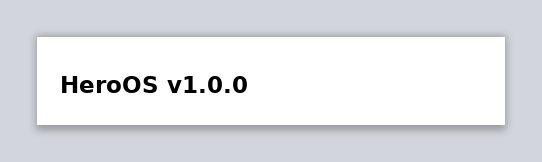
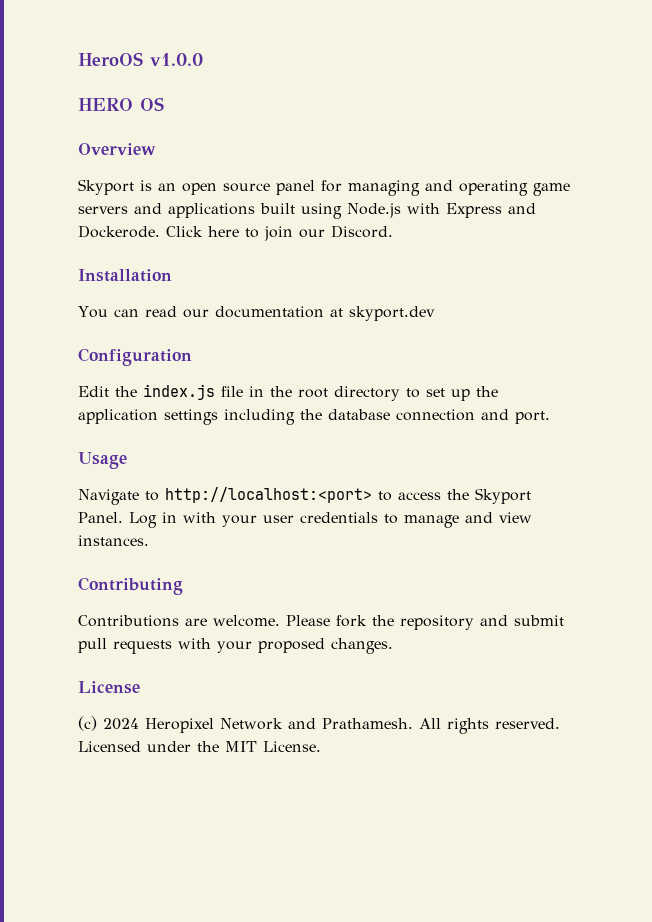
+ HERO OS
+ Overview
+ Skyport is an open source panel for managing and operating game servers and applications built using Node.js with Express and Dockerode. Click here to join our Discord.
+ Installation
+ You can read our documentation at skyport.dev
+ Configuration
+ Edit the index.js file in the root directory to set up the application settings including the database connection and port.
+ Usage
+ Navigate to http://localhost:<port> to access the Skyport Panel. Log in with your user credentials to manage and view instances.
+ Contributing
+ Contributions are welcome. Please fork the repository and submit pull requests with your proposed changes.
+ License
+ (c) 2024 Heropixel Network and Prathamesh. All rights reserved. Licensed under the MIT License.

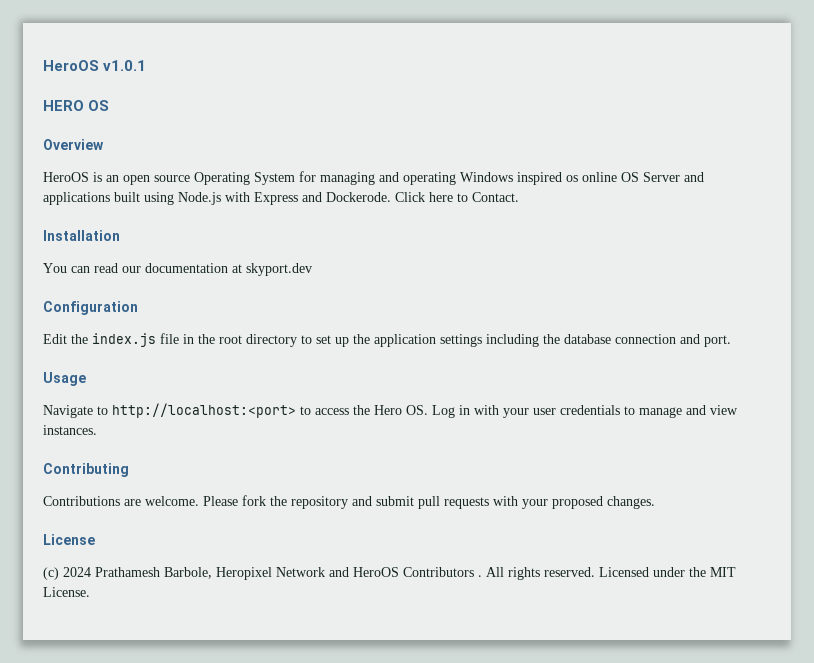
- HeroOS v1.0.0
+ HeroOS v1.0.1
- Skyport is an open source panel for managing and operating game servers and applications built using Node.js with Express and Dockerode.
+ HeroOS is an open source Operating System for managing and operating Windows inspired os online OS Server and applications built using Node.js with Express and Dockerode.
- Click here to join our Discord.
+ Click here to Contact.
- Navigate to http://localhost:<port> to access the Skyport Panel. Log in with your user credentials to manage and view instances.
+ Navigate to http://localhost:<port> to access the Hero OS. Log in with your user credentials to manage and view instances.
- (c) 2024 Heropixel Network and Prathamesh.
+ (c) 2024 Prathamesh Barbole, Heropixel Network and HeroOS Contributors .

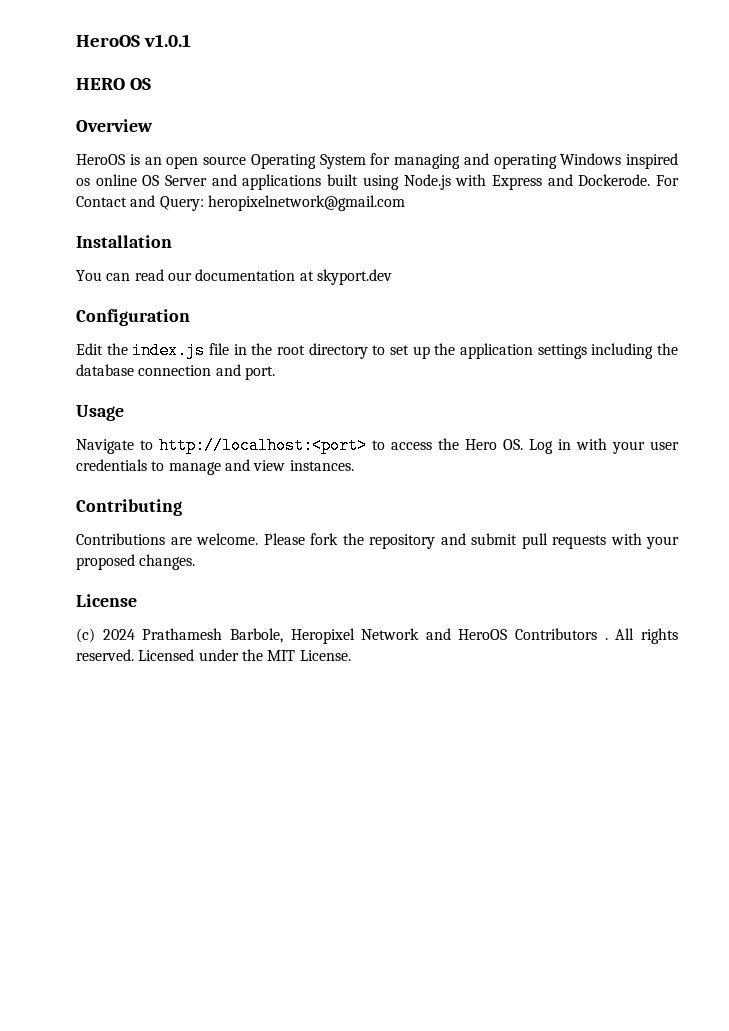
- Click here to Contact.
+ For Contact and Query: heropixelnetwork@gmail.com

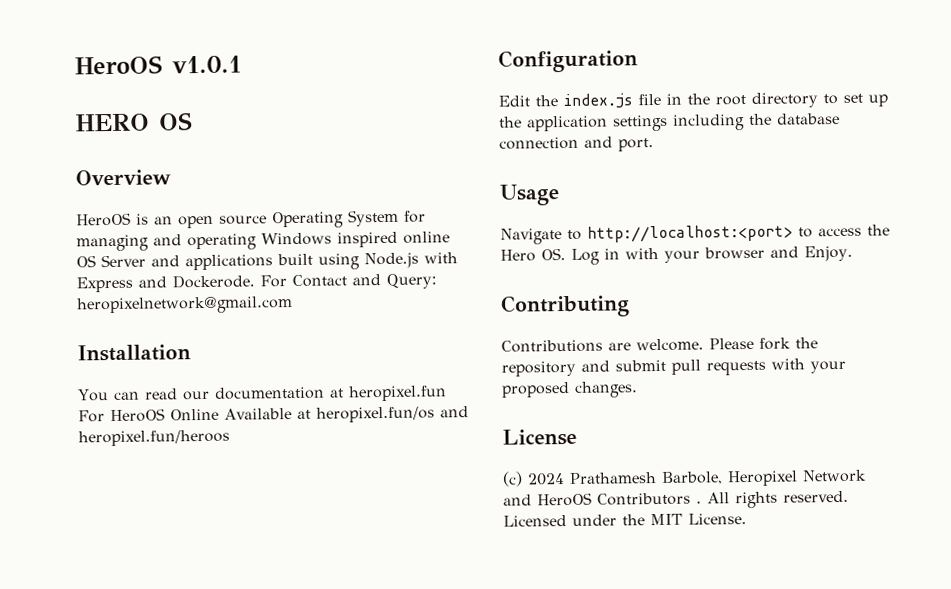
- HeroOS is an open source Operating System for managing and operating Windows inspired os online OS Server and applications built using Node.js with Express and Dockerode.
+ HeroOS is an open source Operating System for managing and operating Windows inspired online OS Server and applications built using Node.js with Express and Dockerode.
- You can read our documentation at skyport.dev
+ You can read our documentation at heropixel.fun For HeroOS Online Available at heropixel.fun/os and heropixel.fun/heroos
- Navigate to http://localhost:<port> to access the Hero OS. Log in with your user credentials to manage and view instances.
+ Navigate to http://localhost:<port> to access the Hero OS. Log in with your browser and Enjoy.

